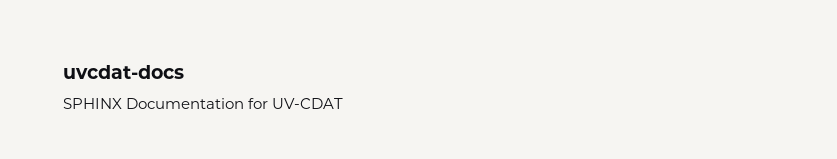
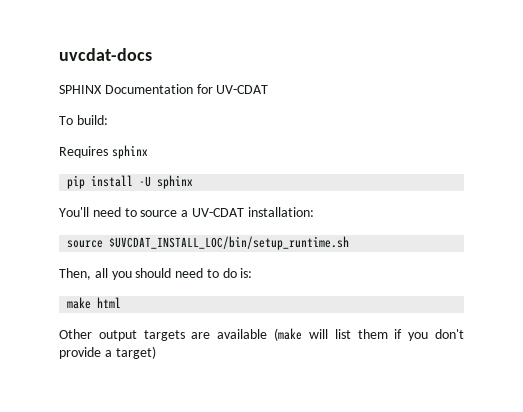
+ To build:
+ Requires sphinx
+ pip install -U sphinx
+ You'll need to source a UV-CDAT installation:
+ source $UVCDAT_INSTALL_LOC/bin/setup_runtime.sh
+ Then, all you should need to do is:
+ make html
+ Other output targets are available (make will list them if you don't provide a target)

